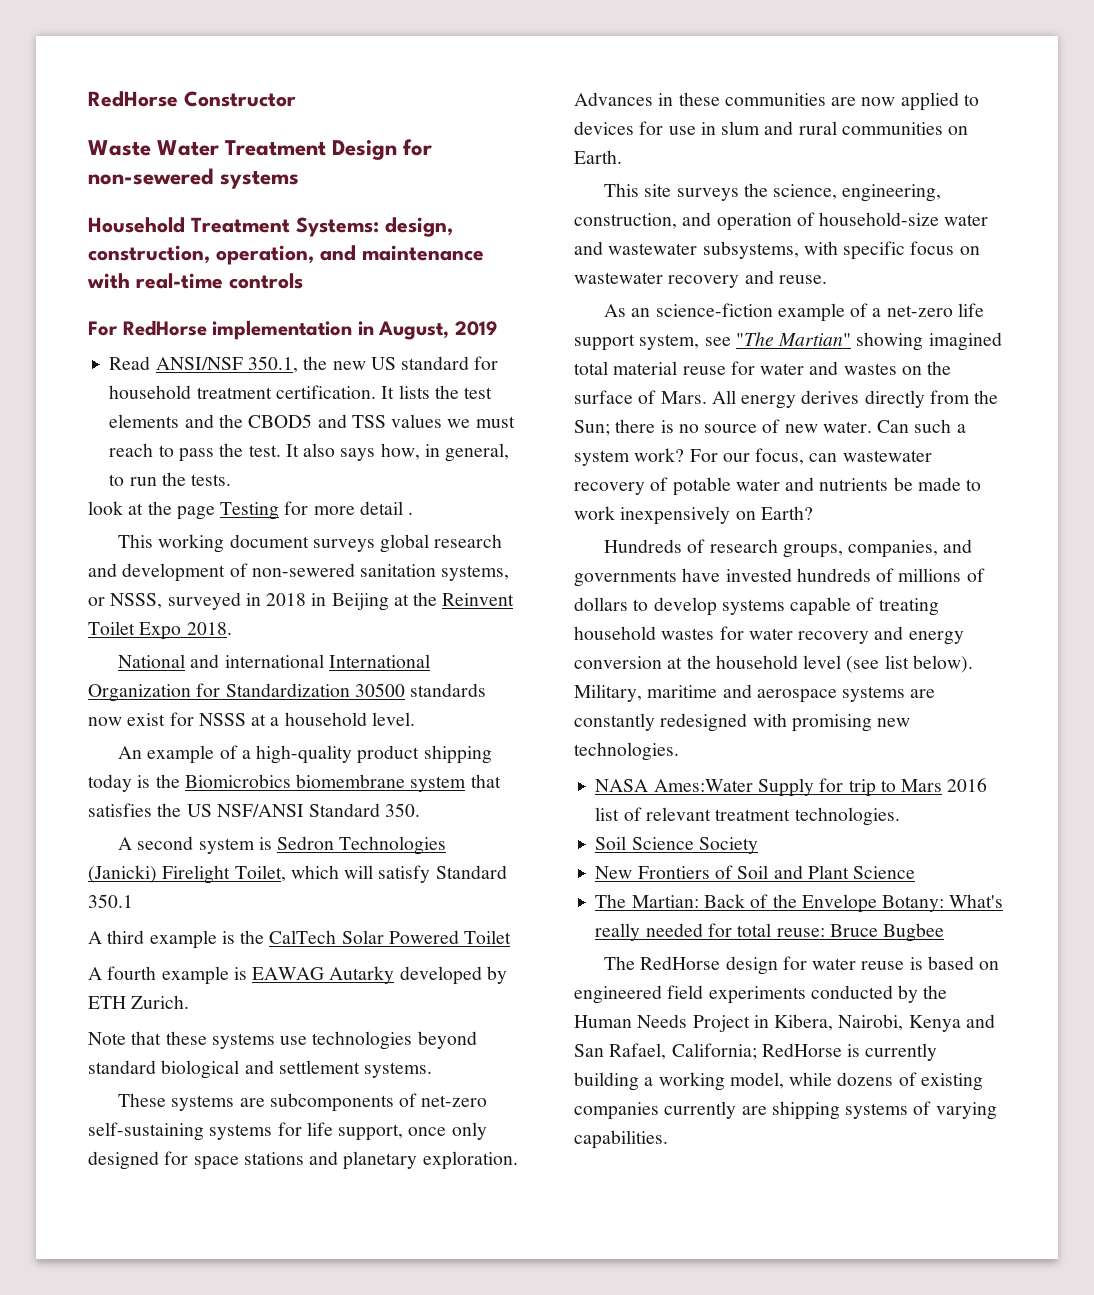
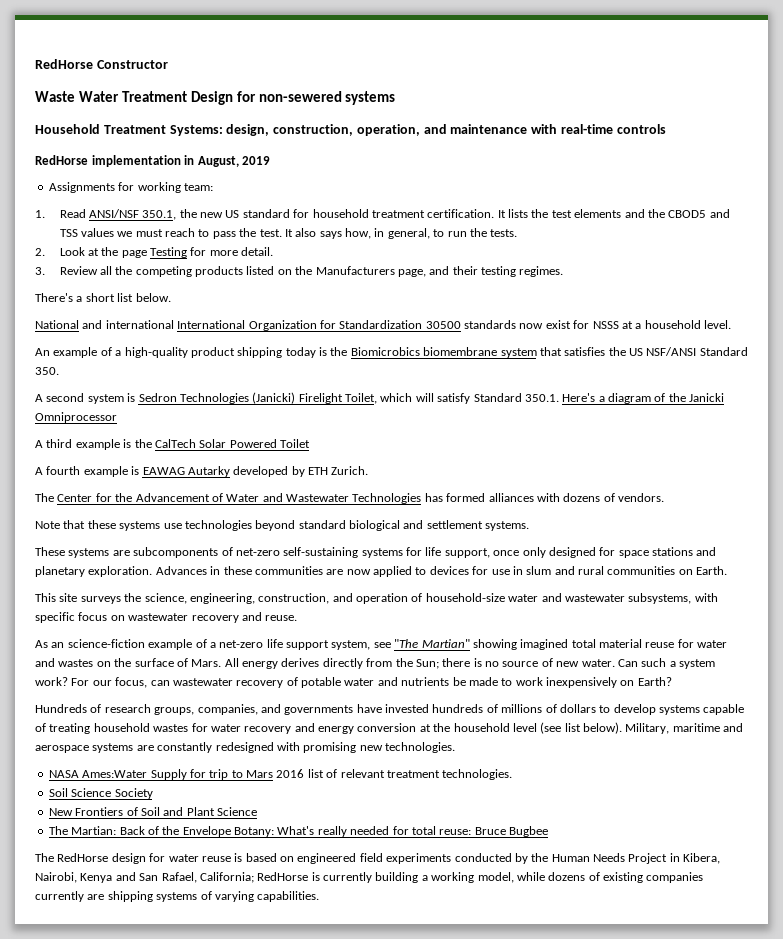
- For RedHorse implementation in August, 2019
+ RedHorse implementation in August, 2019
- Read ANSI/NSF 350.1, the new US standard for household treatment certification.
+ Assignments for working team:
+ 1. Read ANSI/NSF 350.1, the new US standard for household treatment certification.
- look at the page Testing for more detail .
- This working document surveys global research and development of non-sewered sanitation systems, or NSSS, surveyed in 2018 in Beijing at the Reinvent Toilet Expo 2018.
+ 2. Look at the page Testing for more detail.
+ 3. Review all the competing products listed on the Manufacturers page, and their testing regimes.
+ There's a short list below.
- A second system is Sedron Technologies (Janicki) Firelight Toilet, which will satisfy Standard 350.1
+ A second system is Sedron Technologies (Janicki) Firelight Toilet, which will satisfy Standard 350.1. Here's a diagram of the Janicki Omniprocessor
+ The Center for the Advancement of Water and Wastewater Technologies has formed alliances with dozens of vendors.

